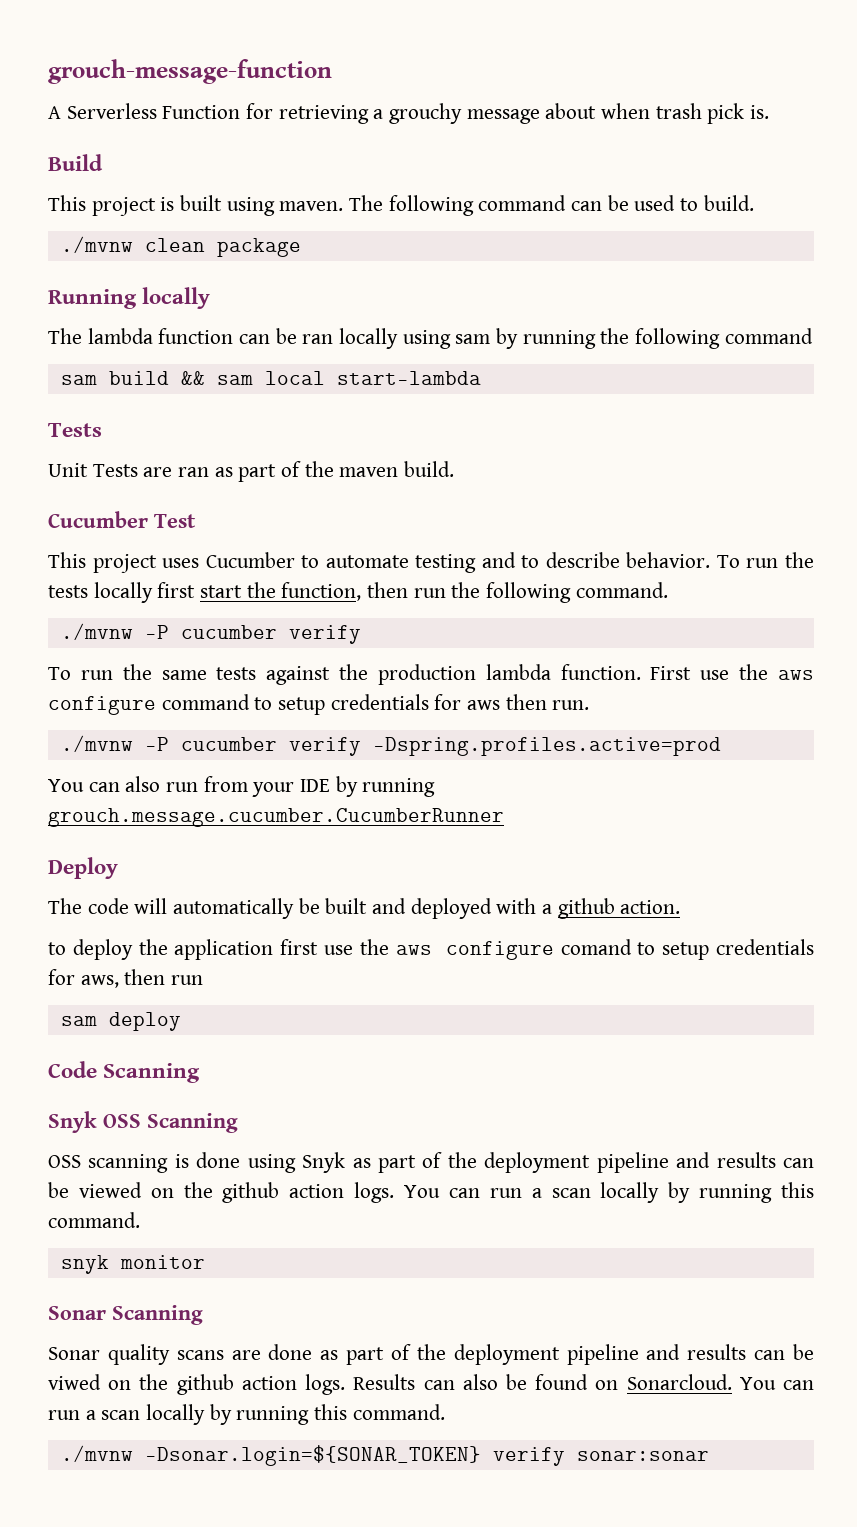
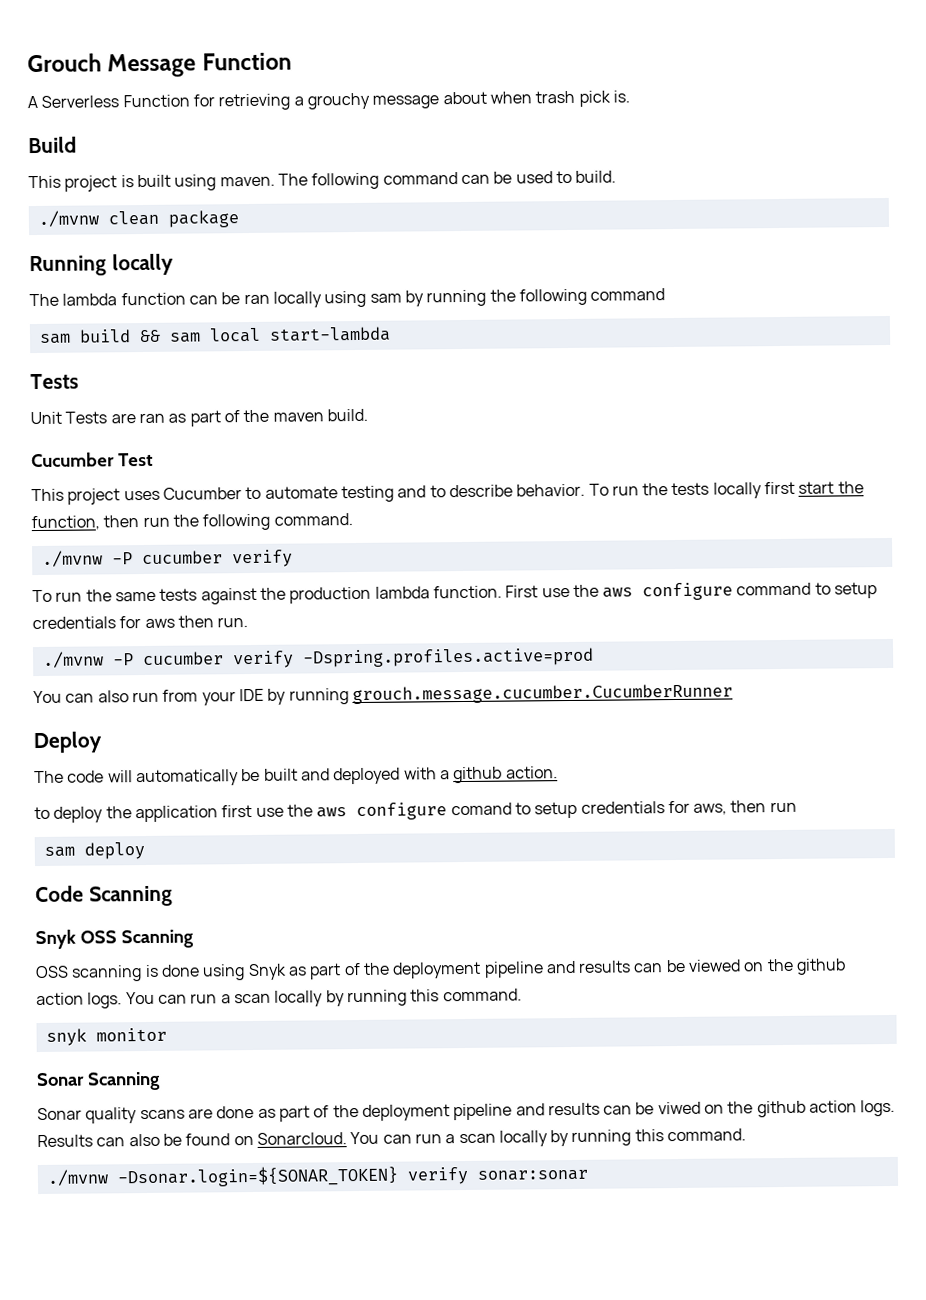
- grouch-message-function
+ Grouch Message Function

